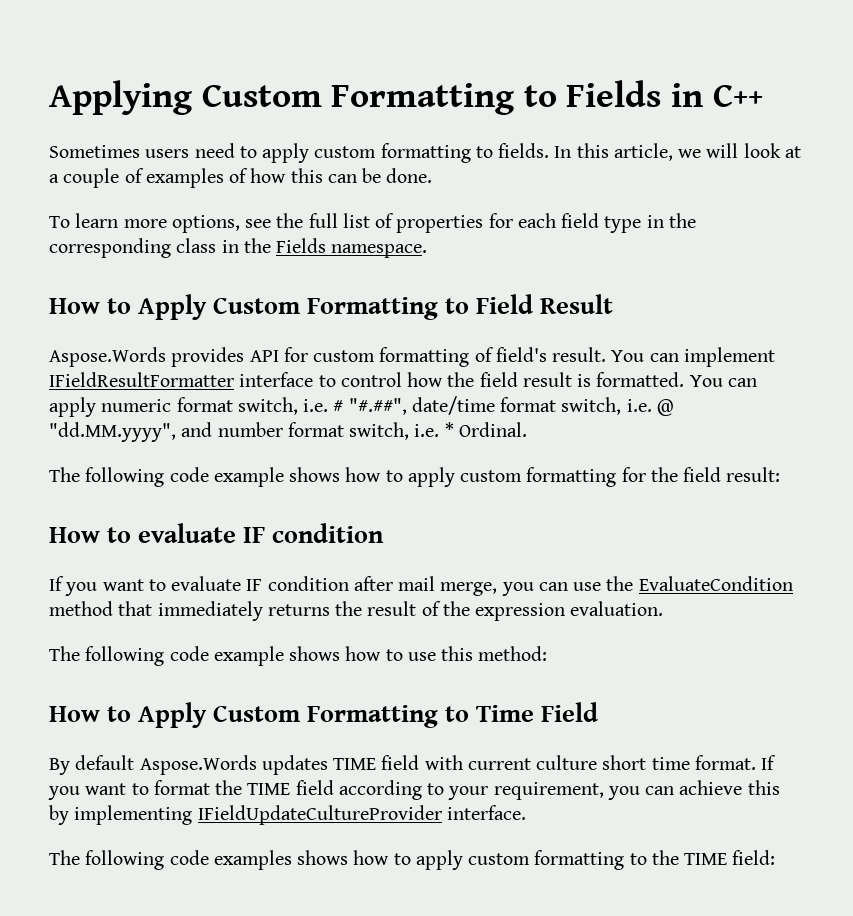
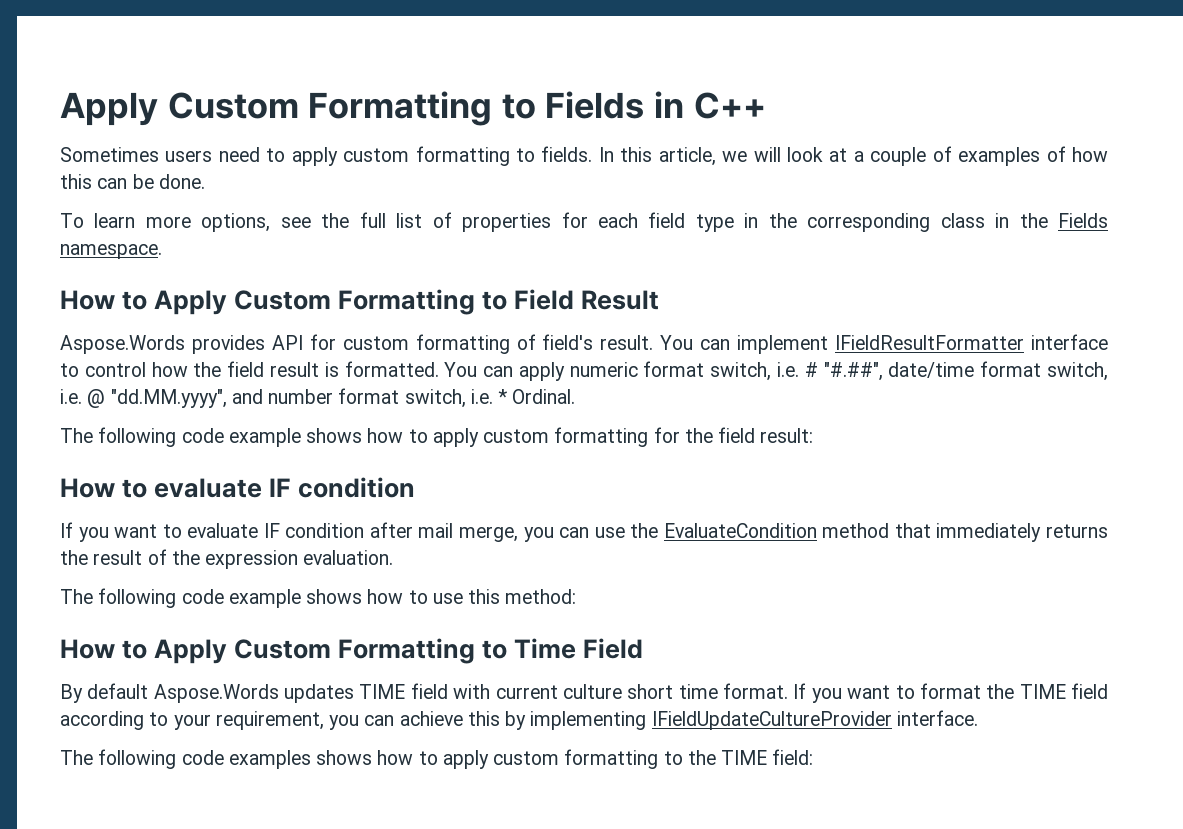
- Applying Custom Formatting to Fields in C++
+ Apply Custom Formatting to Fields in C++

